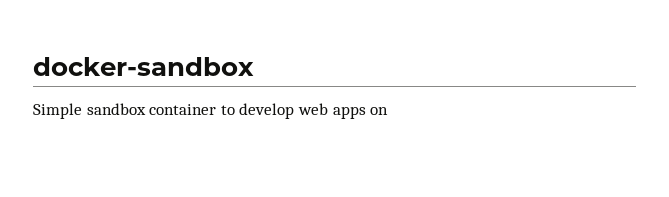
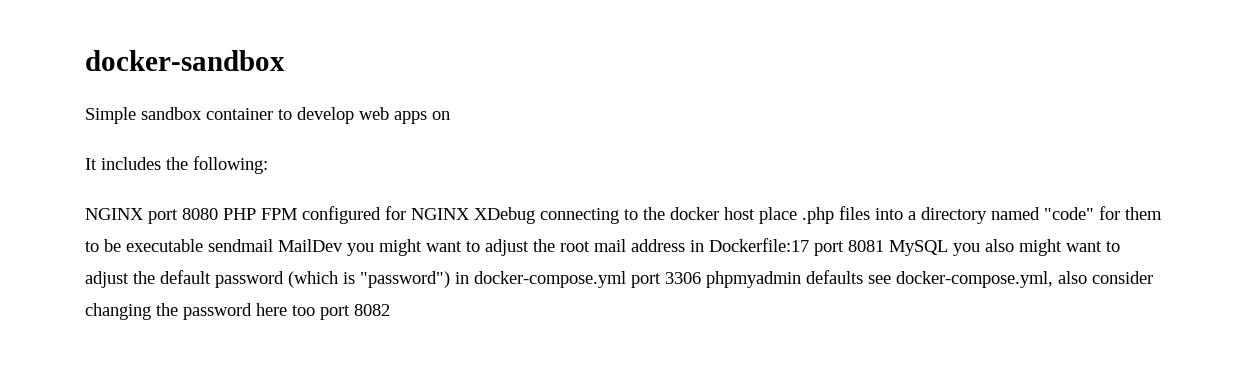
+ It includes the following:
+ NGINX port 8080 PHP FPM configured for NGINX XDebug connecting to the docker host place .php files into a directory named "code" for them to be executable sendmail MailDev you might want to adjust the root mail address in Dockerfile:17 port 8081 MySQL you also might want to adjust the default password (which is "password") in docker-compose.yml port 3306 phpmyadmin defaults see docker-compose.yml, also consider changing the password here too port 8082

